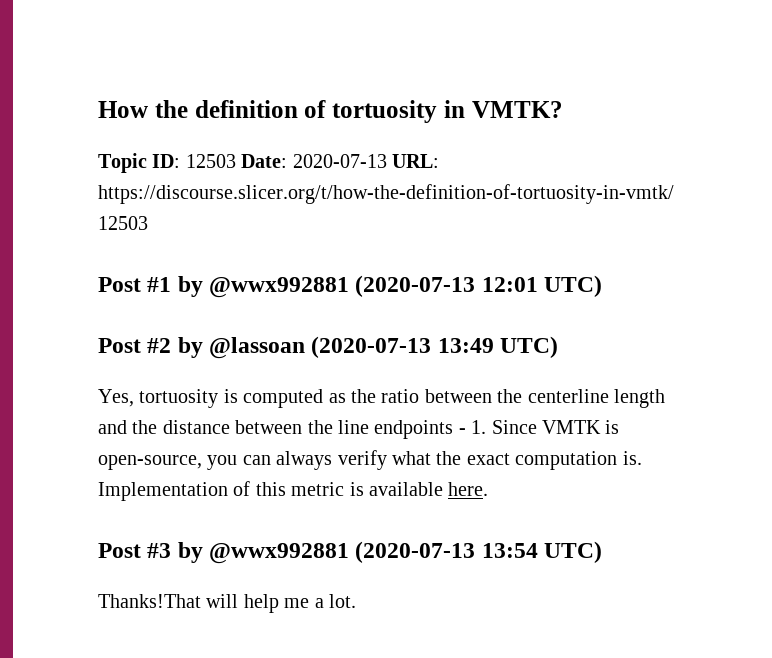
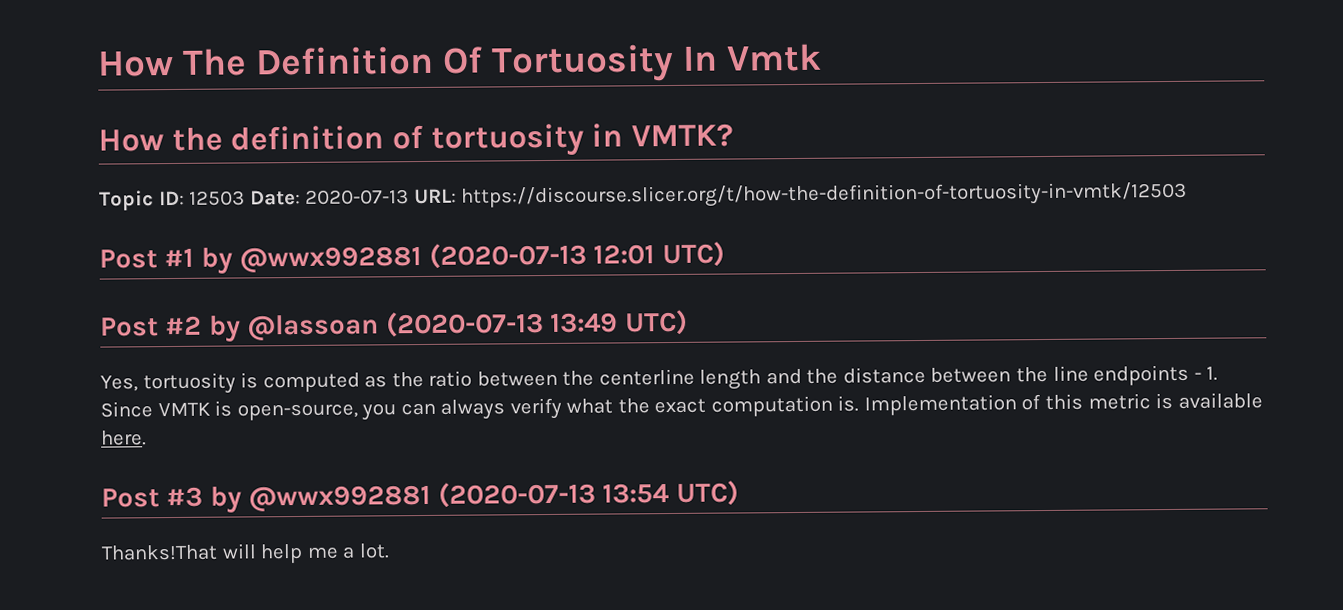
+ How The Definition Of Tortuosity In Vmtk

